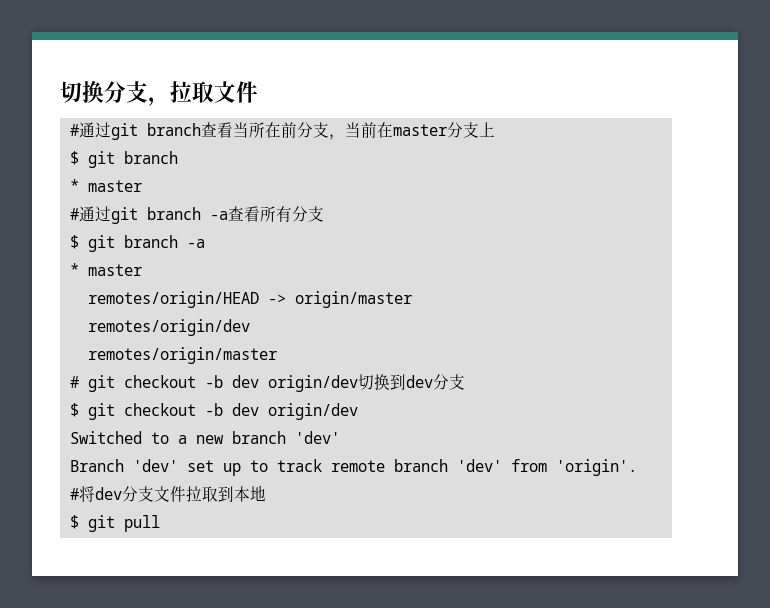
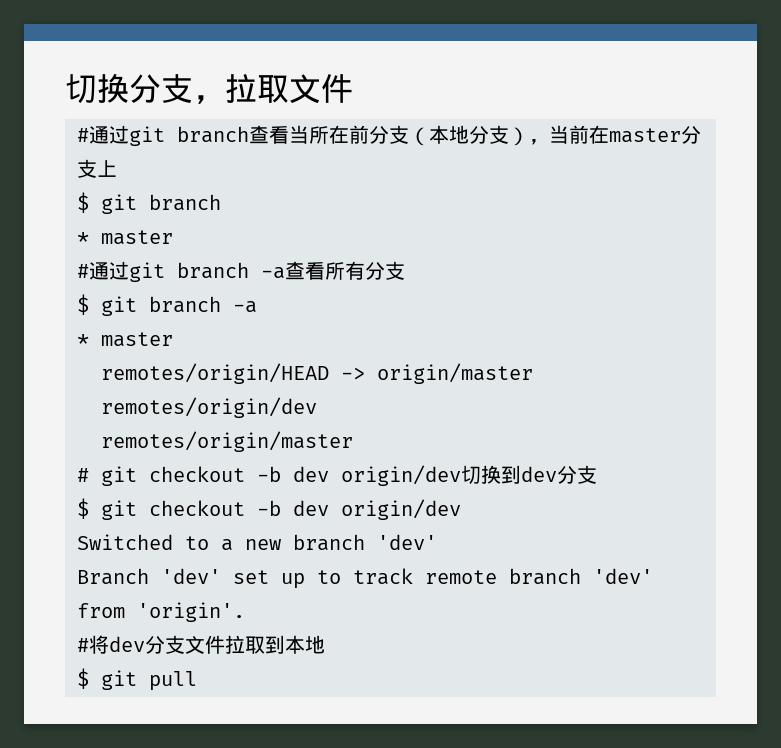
- #通过git branch查看当所在前分支，当前在master分支上
+ #通过git branch查看当所在前分支（本地分支），当前在master分支上

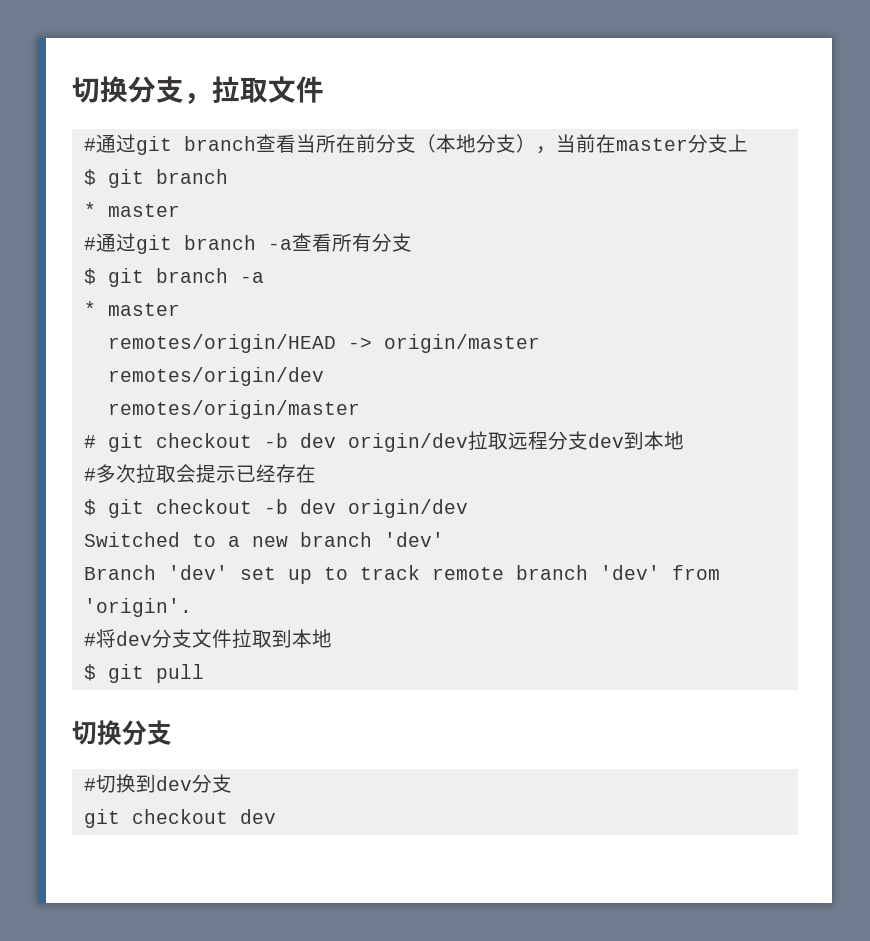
- # git checkout -b dev origin/dev切换到dev分支
+ # git checkout -b dev origin/dev拉取远程分支dev到本地
+ #多次拉取会提示已经存在
  $ git pull
+ 切换分支
+ #切换到dev分支
+ git checkout dev

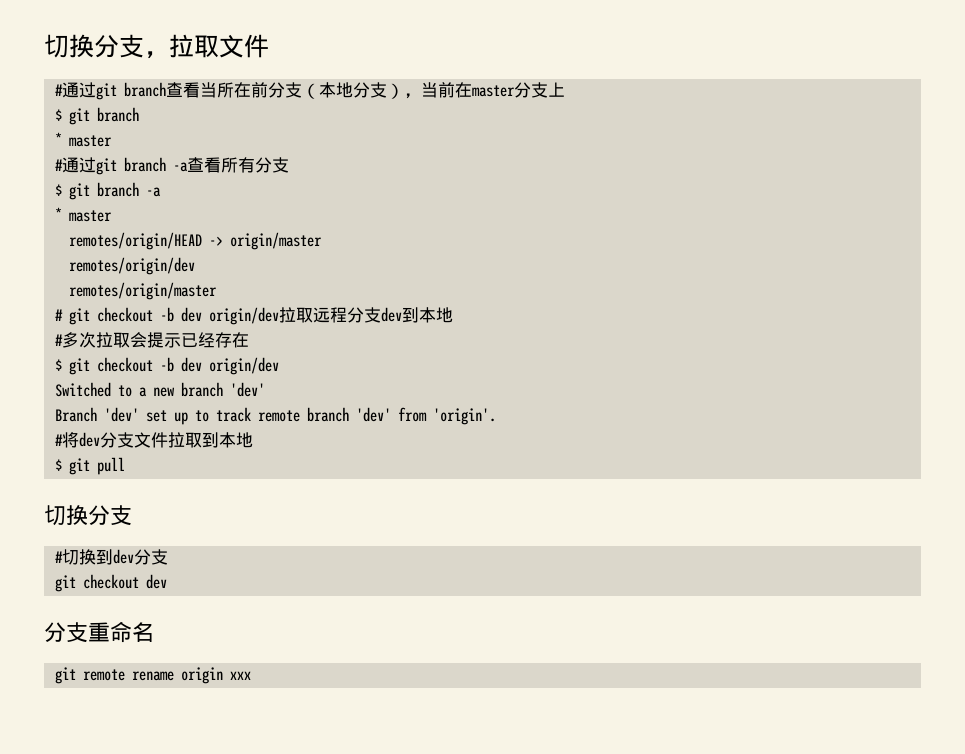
+ 分支重命名
+ git remote rename origin xxx

